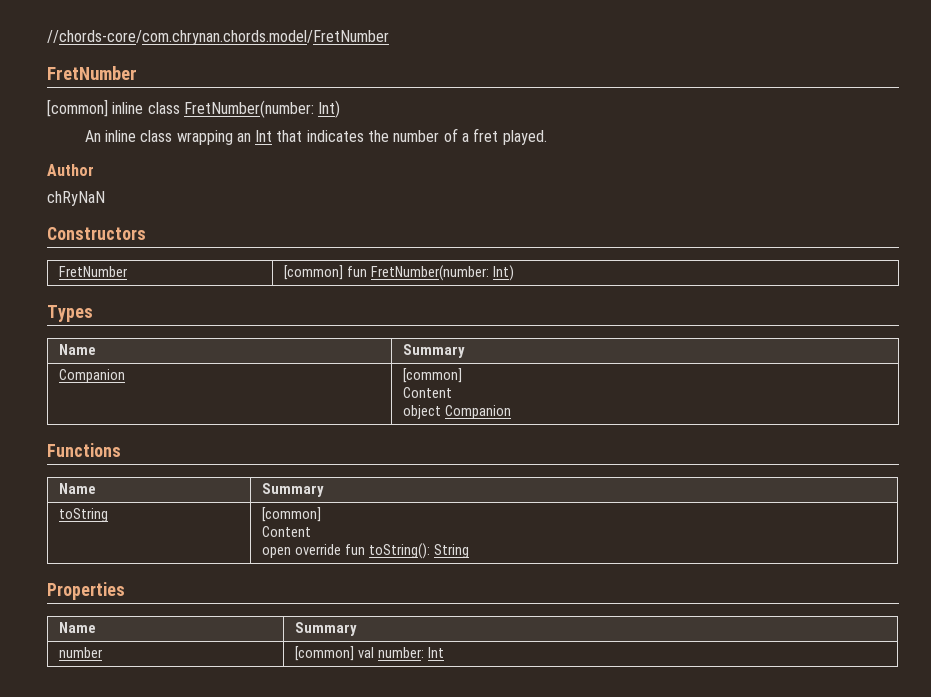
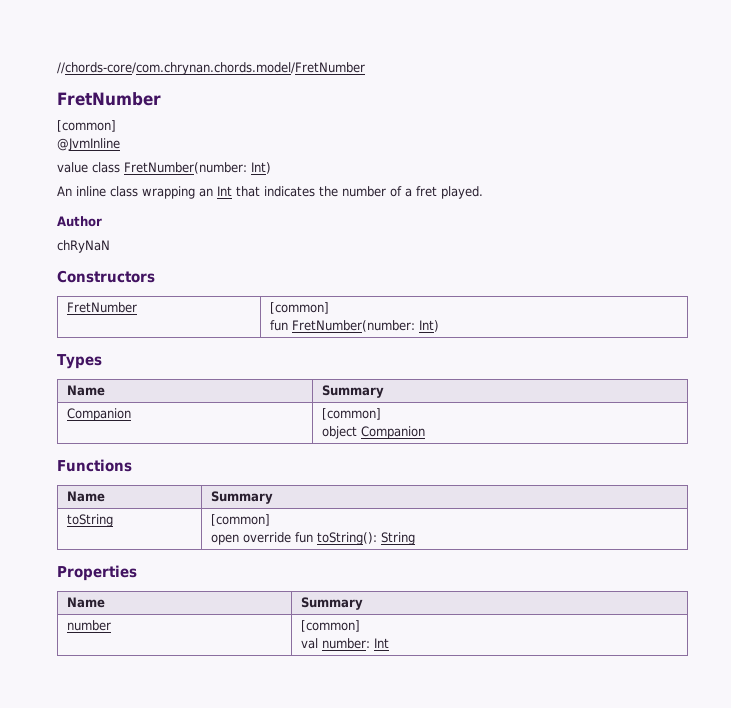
  //chords-core/com.chrynan.chords.model/FretNumber
  FretNumber
- [common] inline class FretNumber(number: Int)
+ [common]
+ @JvmInline
+ value class FretNumber(number: Int)
- FretNumber | [common] fun FretNumber(number: Int)
+ FretNumber | [common]
+ fun FretNumber(number: Int)
  Companion | [common]
- Content
  toString | [common]
- Content
- number | [common] val number: Int
+ number | [common]
+ val number: Int

